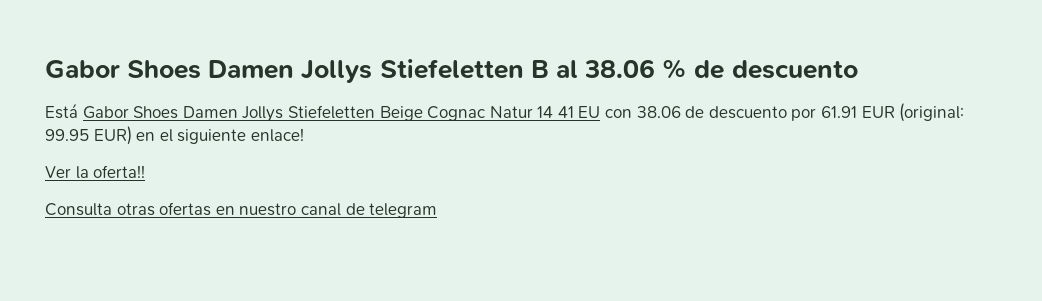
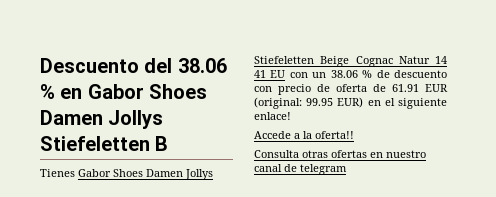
- Gabor Shoes Damen Jollys Stiefeletten B al 38.06 % de descuento
- Está Gabor Shoes Damen Jollys Stiefeletten Beige Cognac Natur 14 41 EU con 38.06 de descuento por 61.91 EUR (original: 99.95 EUR) en el siguiente enlace!
+ Descuento del 38.06 % en Gabor Shoes Damen Jollys Stiefeletten B
+ Tienes Gabor Shoes Damen Jollys Stiefeletten Beige Cognac Natur 14 41 EU con un 38.06 % de descuento con precio de oferta de 61.91 EUR (original: 99.95 EUR) en el siguiente enlace!
- Ver la oferta!!
+ Accede a la oferta!!

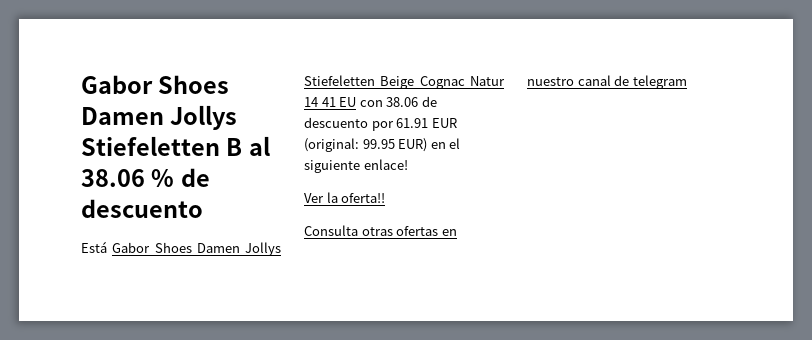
- Descuento del 38.06 % en Gabor Shoes Damen Jollys Stiefeletten B
- Tienes Gabor Shoes Damen Jollys Stiefeletten Beige Cognac Natur 14 41 EU con un 38.06 % de descuento con precio de oferta de 61.91 EUR (original: 99.95 EUR) en el siguiente enlace!
+ Gabor Shoes Damen Jollys Stiefeletten B al 38.06 % de descuento
+ Está Gabor Shoes Damen Jollys Stiefeletten Beige Cognac Natur 14 41 EU con 38.06 de descuento por 61.91 EUR (original: 99.95 EUR) en el siguiente enlace!
- Accede a la oferta!!
+ Ver la oferta!!

